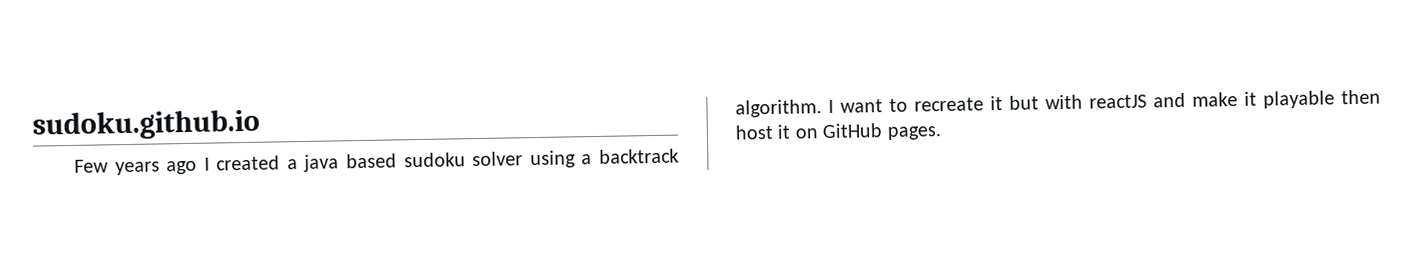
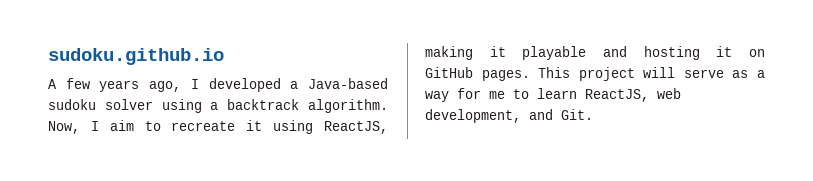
- Few years ago I created a java based sudoku solver using a backtrack algorithm.
+ A few years ago, I developed a Java-based sudoku solver using a backtrack algorithm.
- I want to recreate it but with reactJS and make it playable then host it on GitHub pages.
+ Now, I aim to recreate it using ReactJS, making it playable and hosting it on GitHub pages. This project will serve as a way for me to learn ReactJS, web development, and Git.

